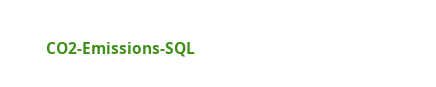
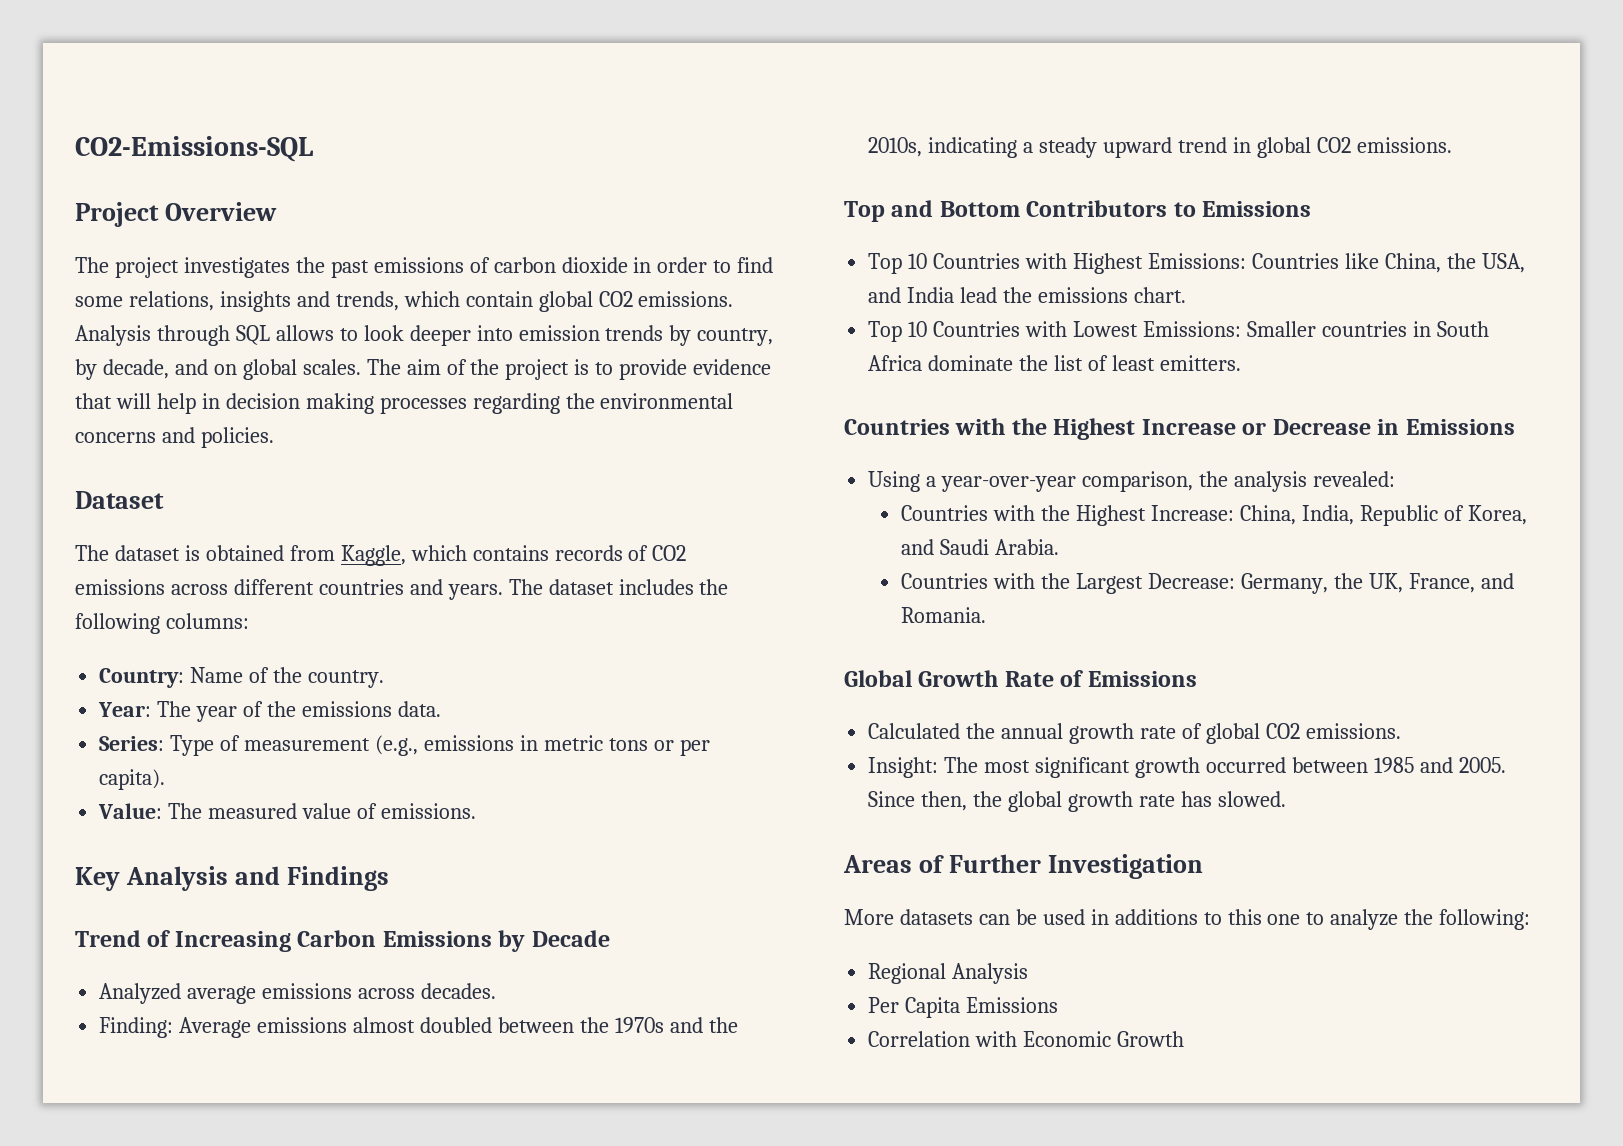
+ Project Overview
+ The project investigates the past emissions of carbon dioxide in order to find some relations, insights and trends, which contain global CO2 emissions. Analysis through SQL allows to look deeper into emission trends by country, by decade, and on global scales. The aim of the project is to provide evidence that will help in decision making processes regarding the environmental concerns and policies.
+ Dataset
+ The dataset is obtained from Kaggle, which contains records of CO2 emissions across different countries and years. The dataset includes the following columns:
+ Country: Name of the country.
+ Year: The year of the emissions data.
+ Series: Type of measurement (e.g., emissions in metric tons or per capita).
+ Value: The measured value of emissions.
+ Key Analysis and Findings
+ Trend of Increasing Carbon Emissions by Decade
+ Analyzed average emissions across decades.
+ Finding: Average emissions almost doubled between the 1970s and the 2010s, indicating a steady upward trend in global CO2 emissions.
+ Top and Bottom Contributors to Emissions
+ Top 10 Countries with Highest Emissions: Countries like China, the USA, and India lead the emissions chart.
+ Top 10 Countries with Lowest Emissions: Smaller countries in South Africa dominate the list of least emitters.
+ Countries with the Highest Increase or Decrease in Emissions
+ Using a year-over-year comparison, the analysis revealed:
+ Countries with the Highest Increase: China, India, Republic of Korea, and Saudi Arabia.
+ Countries with the Largest Decrease: Germany, the UK, France, and Romania.
+ Global Growth Rate of Emissions
+ Calculated the annual growth rate of global CO2 emissions.
+ Insight: The most significant growth occurred between 1985 and 2005. Since then, the global growth rate has slowed.
+ Areas of Further Investigation
+ More datasets can be used in additions to this one to analyze the following:
+ Regional Analysis
+ Per Capita Emissions
+ Correlation with Economic Growth

